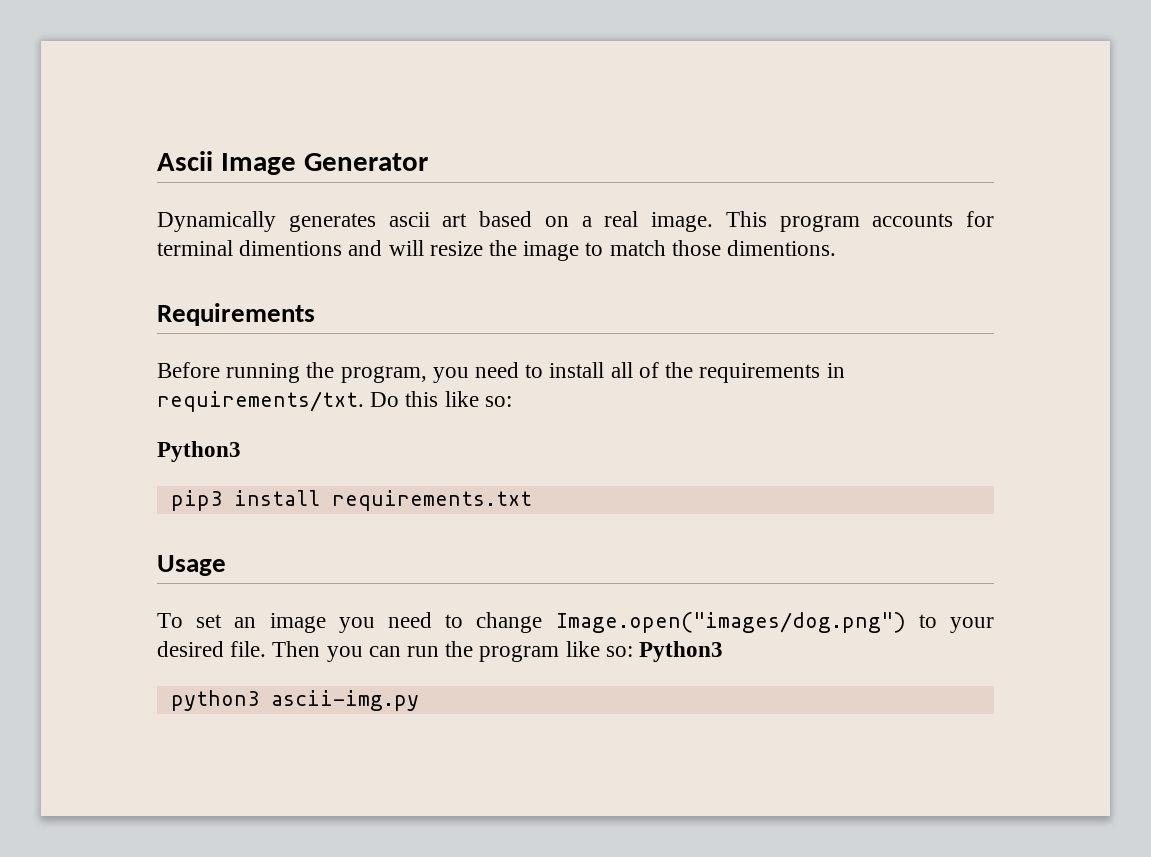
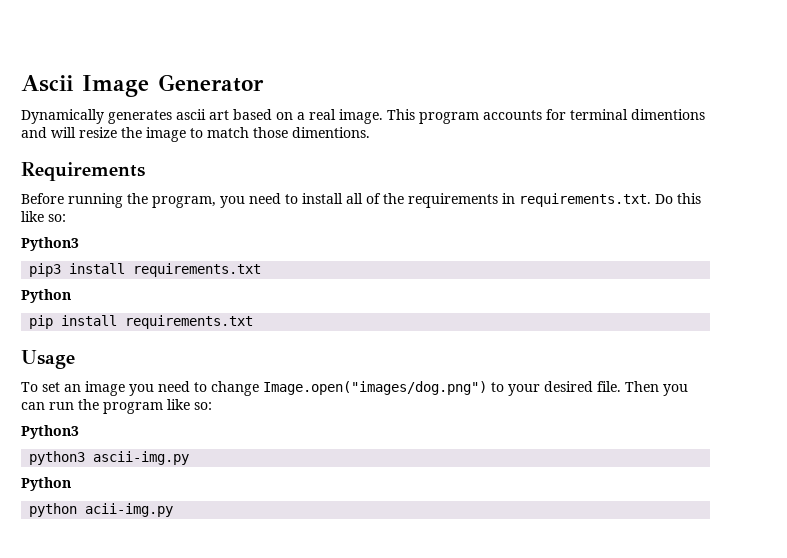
- Before running the program, you need to install all of the requirements in requirements/txt. Do this like so:
+ Before running the program, you need to install all of the requirements in requirements.txt. Do this like so:
  pip3 install requirements.txt
+ Python
+ pip install requirements.txt
- Then you can run the program like so: Python3
+ Then you can run the program like so:
+ Python3
  python3 ascii-img.py
+ Python
+ python acii-img.py

